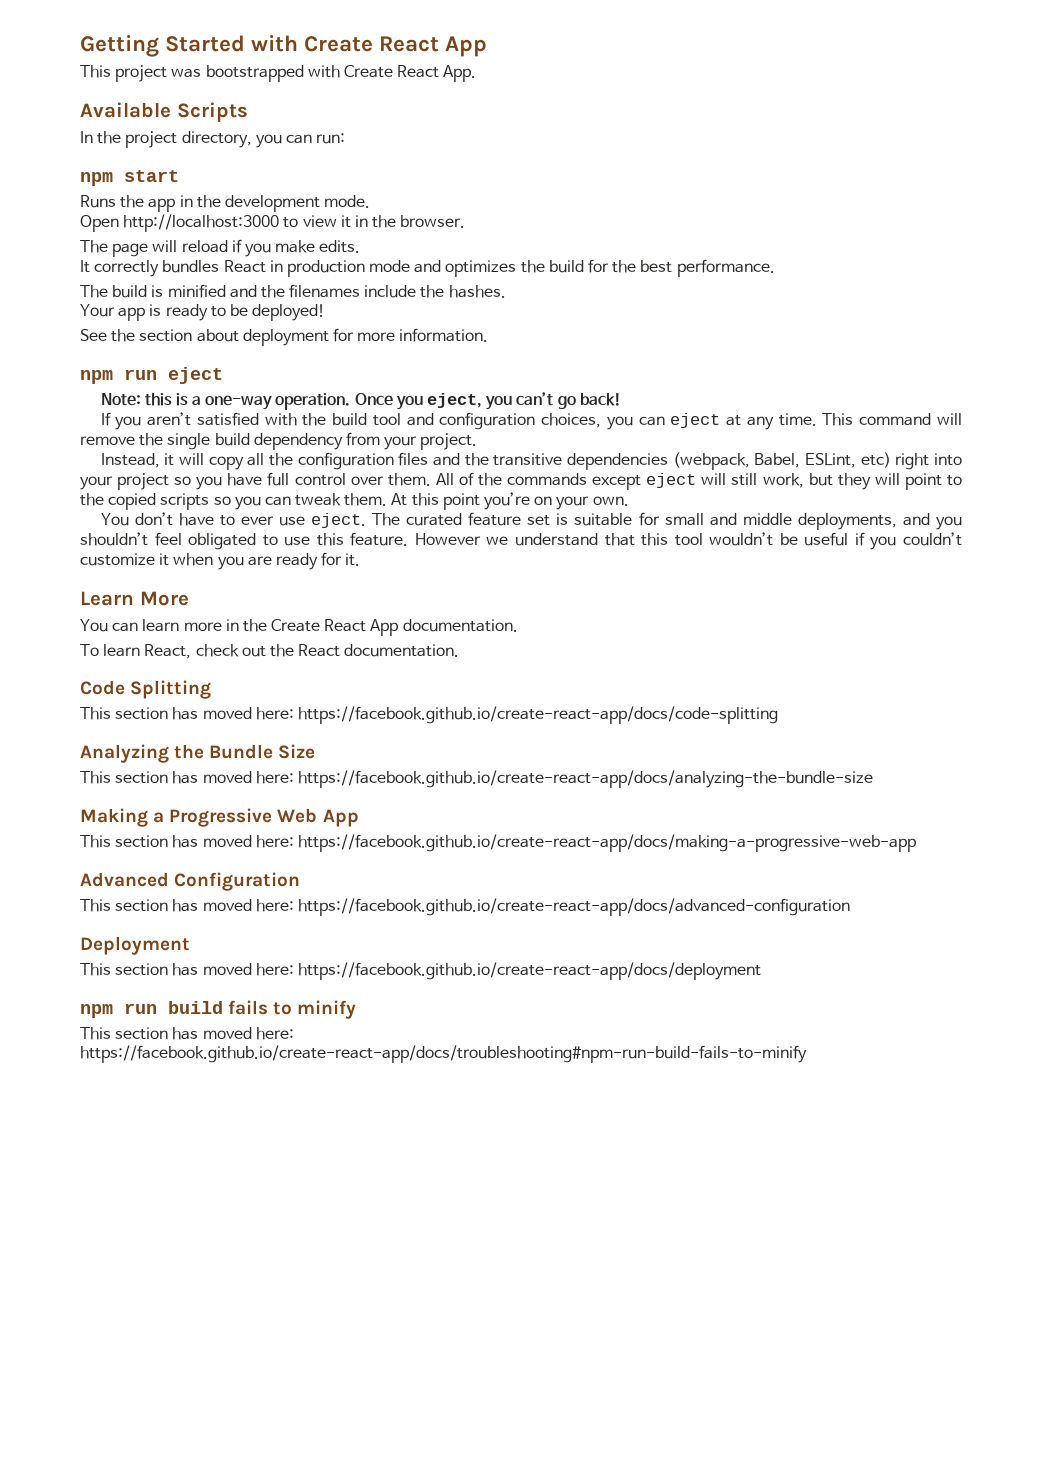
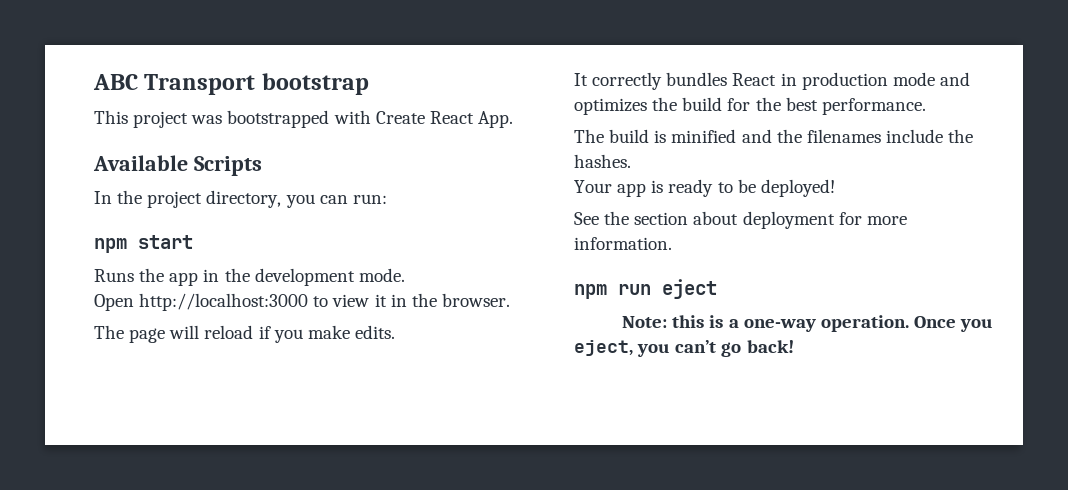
- Getting Started with Create React App
+ ABC Transport bootstrap
- If you aren’t satisfied with the build tool and configuration choices, you can eject at any time. This command will remove the single build dependency from your project.
- Instead, it will copy all the configuration files and the transitive dependencies (webpack, Babel, ESLint, etc) right into your project so you have full control over them. All of the commands except eject will still work, but they will point to the copied scripts so you can tweak them. At this point you’re on your own.
- You don’t have to ever use eject. The curated feature set is suitable for small and middle deployments, and you shouldn’t feel obligated to use this feature. However we understand that this tool wouldn’t be useful if you couldn’t customize it when you are ready for it.
- Learn More
- You can learn more in the Create React App documentation.
- To learn React, check out the React documentation.
- Code Splitting
- This section has moved here: https://facebook.github.io/create-react-app/docs/code-splitting
- Analyzing the Bundle Size
- This section has moved here: https://facebook.github.io/create-react-app/docs/analyzing-the-bundle-size
- Making a Progressive Web App
- This section has moved here: https://facebook.github.io/create-react-app/docs/making-a-progressive-web-app
- Advanced Configuration
- This section has moved here: https://facebook.github.io/create-react-app/docs/advanced-configuration
- Deployment
- This section has moved here: https://facebook.github.io/create-react-app/docs/deployment
- npm run build fails to minify
- This section has moved here: https://facebook.github.io/create-react-app/docs/troubleshooting#npm-run-build-fails-to-minify

